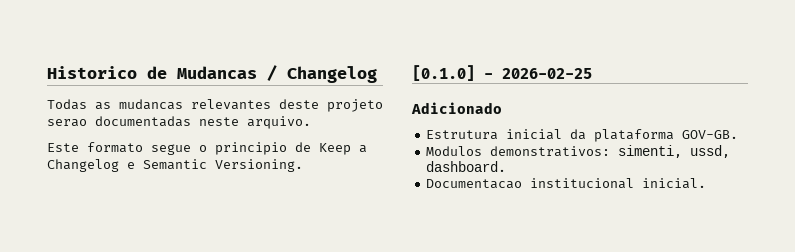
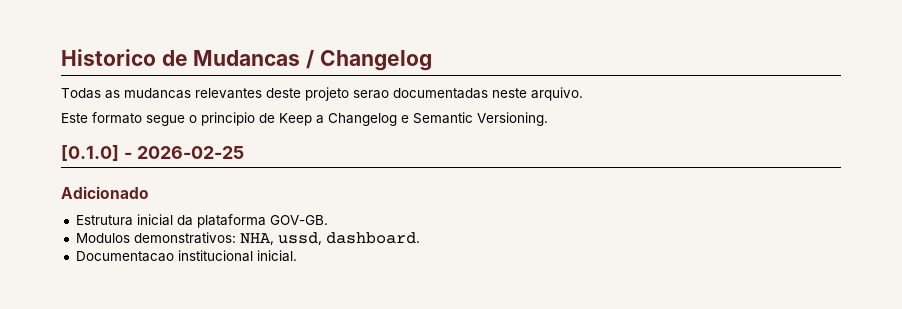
- Modulos demonstrativos: simenti, ussd, dashboard.
+ Modulos demonstrativos: NHA, ussd, dashboard.

